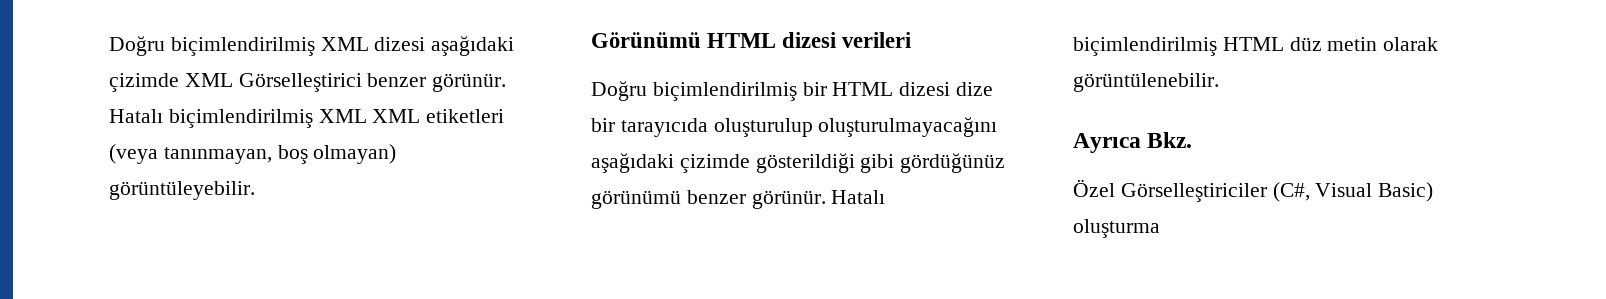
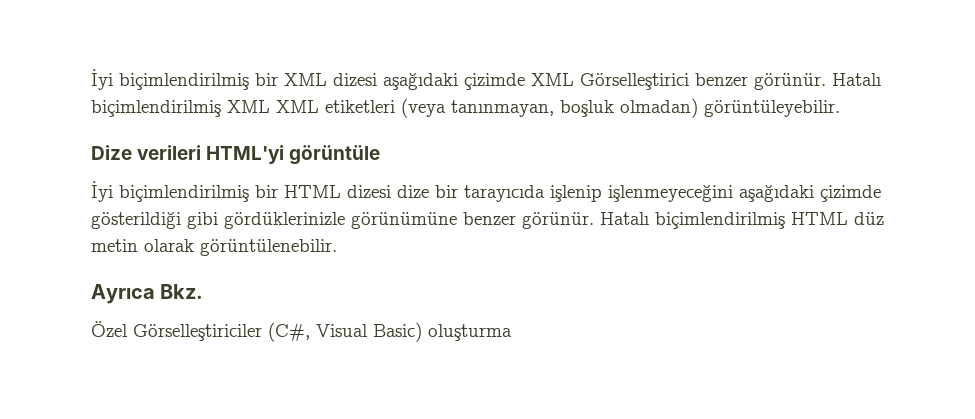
- Doğru biçimlendirilmiş XML dizesi aşağıdaki çizimde XML Görselleştirici benzer görünür.
+ İyi biçimlendirilmiş bir XML dizesi aşağıdaki çizimde XML Görselleştirici benzer görünür.
- Hatalı biçimlendirilmiş XML XML etiketleri (veya tanınmayan, boş olmayan) görüntüleyebilir.
+ Hatalı biçimlendirilmiş XML XML etiketleri (veya tanınmayan, boşluk olmadan) görüntüleyebilir.
- Görünümü HTML dizesi verileri
- Doğru biçimlendirilmiş bir HTML dizesi dize bir tarayıcıda oluşturulup oluşturulmayacağını aşağıdaki çizimde gösterildiği gibi gördüğünüz görünümü benzer görünür.
+ Dize verileri HTML'yi görüntüle
+ İyi biçimlendirilmiş bir HTML dizesi dize bir tarayıcıda işlenip işlenmeyeceğini aşağıdaki çizimde gösterildiği gibi gördüklerinizle görünümüne benzer görünür.

